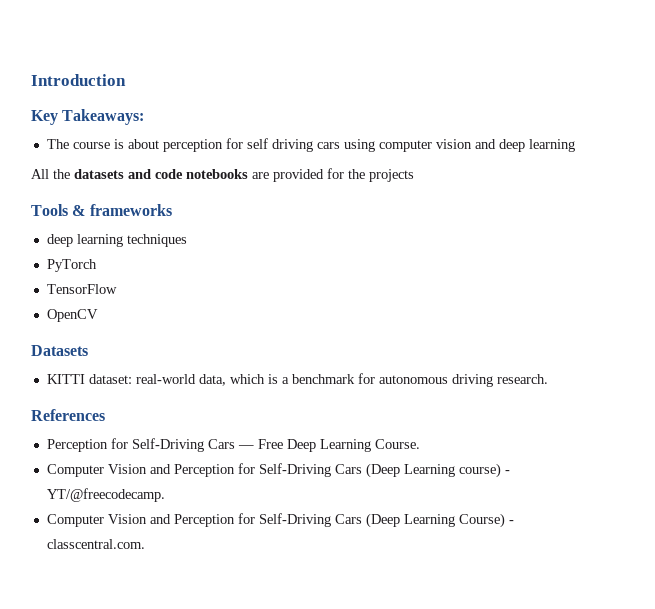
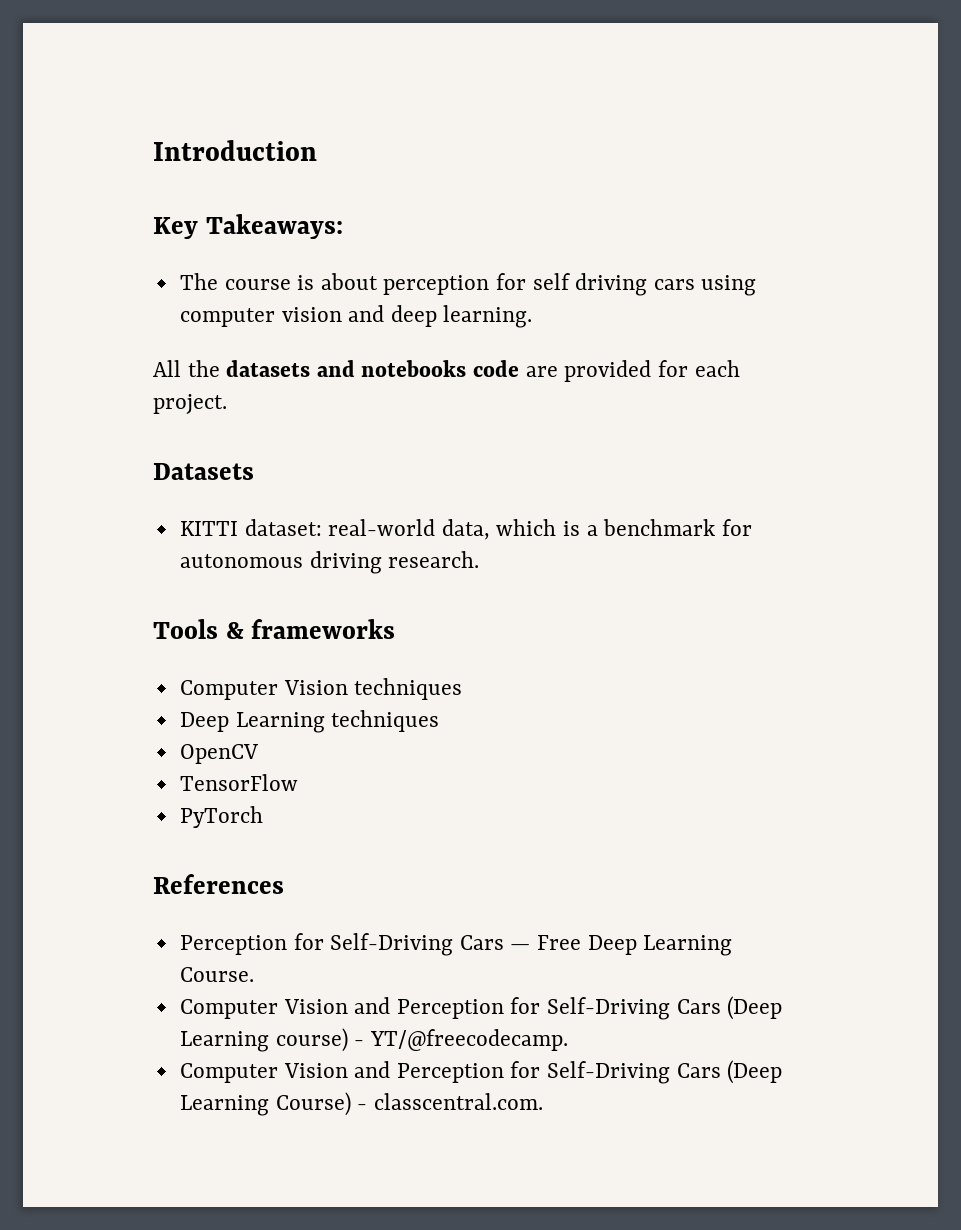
- The course is about perception for self driving cars using computer vision and deep learning
+ The course is about perception for self driving cars using computer vision and deep learning.
- All the datasets and code notebooks are provided for the projects
- Tools & frameworks
- deep learning techniques
- PyTorch
- TensorFlow
- OpenCV
+ All the datasets and notebooks code are provided for each project.
+ Tools & frameworks
+ Computer Vision techniques
+ Deep Learning techniques
+ OpenCV
+ TensorFlow
+ PyTorch

